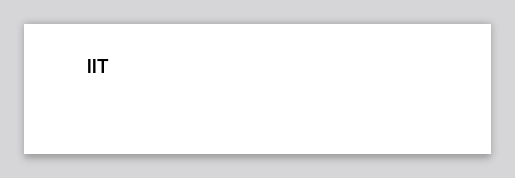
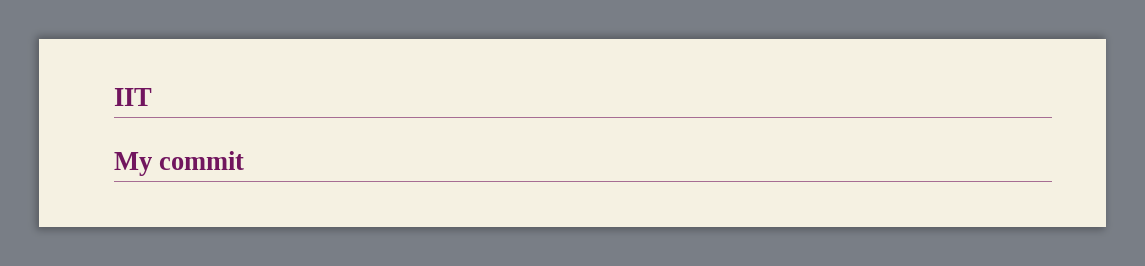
+ My commit

